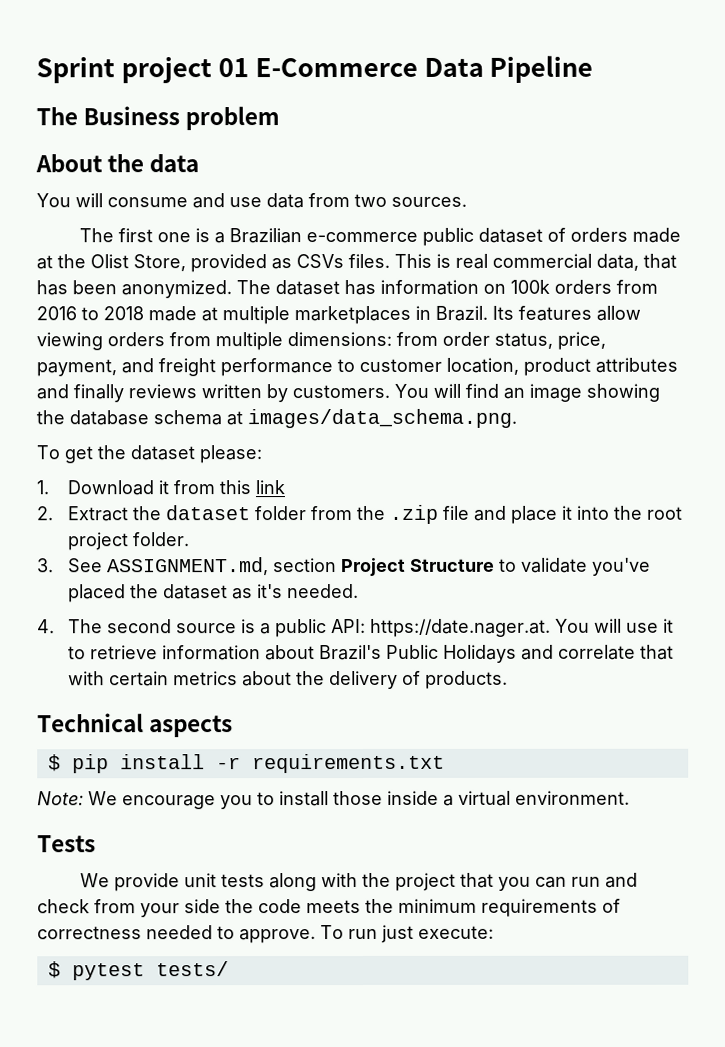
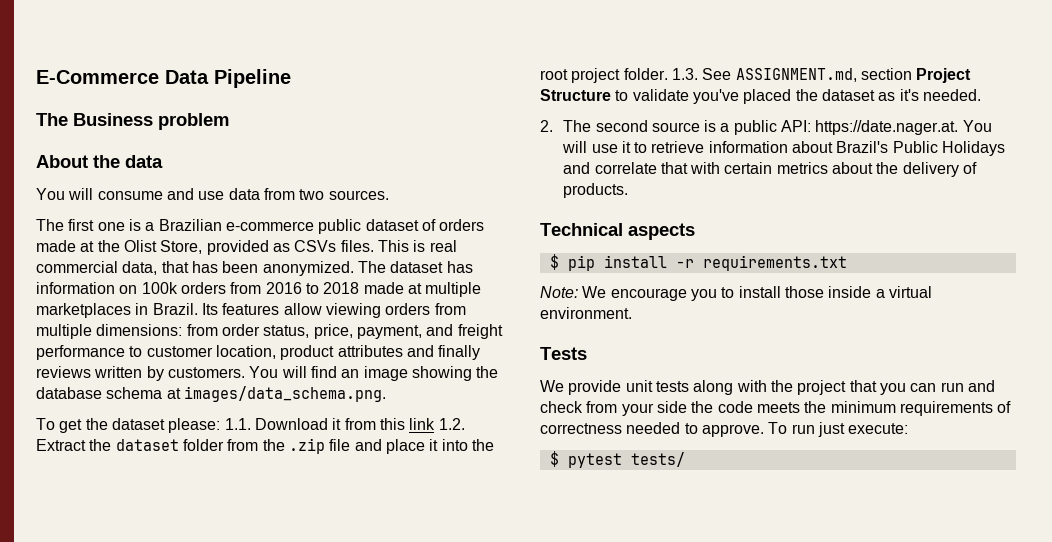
- Sprint project 01 E-Commerce Data Pipeline
+ E-Commerce Data Pipeline
- To get the dataset please:
- 1. Download it from this link
- 2. Extract the dataset folder from the .zip file and place it into the root project folder.
- 3. See ASSIGNMENT.md, section Project Structure to validate you've placed the dataset as it's needed.
+ To get the dataset please: 1.1. Download it from this link 1.2. Extract the dataset folder from the .zip file and place it into the root project folder. 1.3. See ASSIGNMENT.md, section Project Structure to validate you've placed the dataset as it's needed.
- 4. The second source is a public API: https://date.nager.at. You will use it to retrieve information about Brazil's Public Holidays and correlate that with certain metrics about the delivery of products.
+ 2. The second source is a public API: https://date.nager.at. You will use it to retrieve information about Brazil's Public Holidays and correlate that with certain metrics about the delivery of products.

